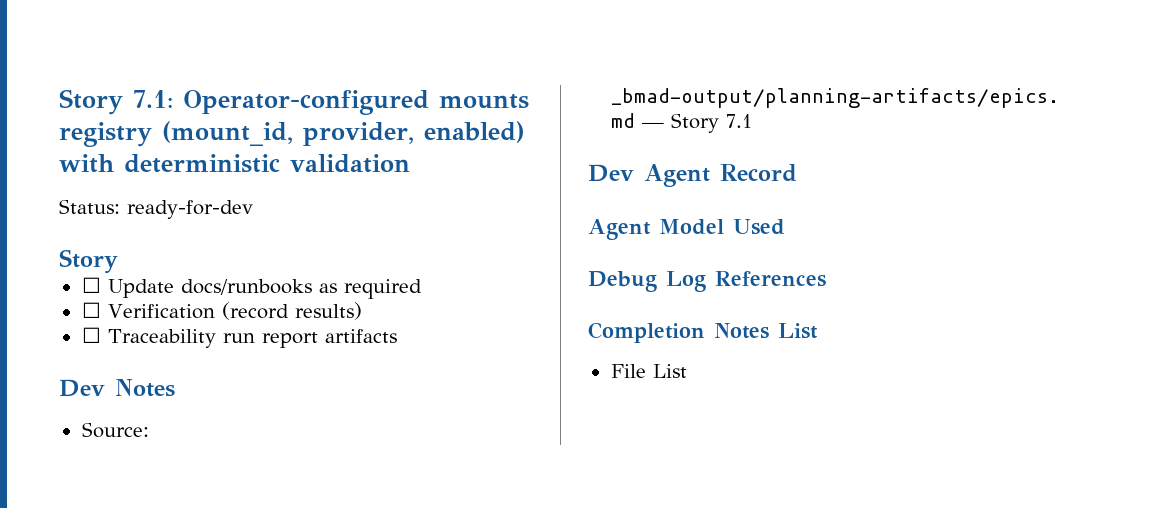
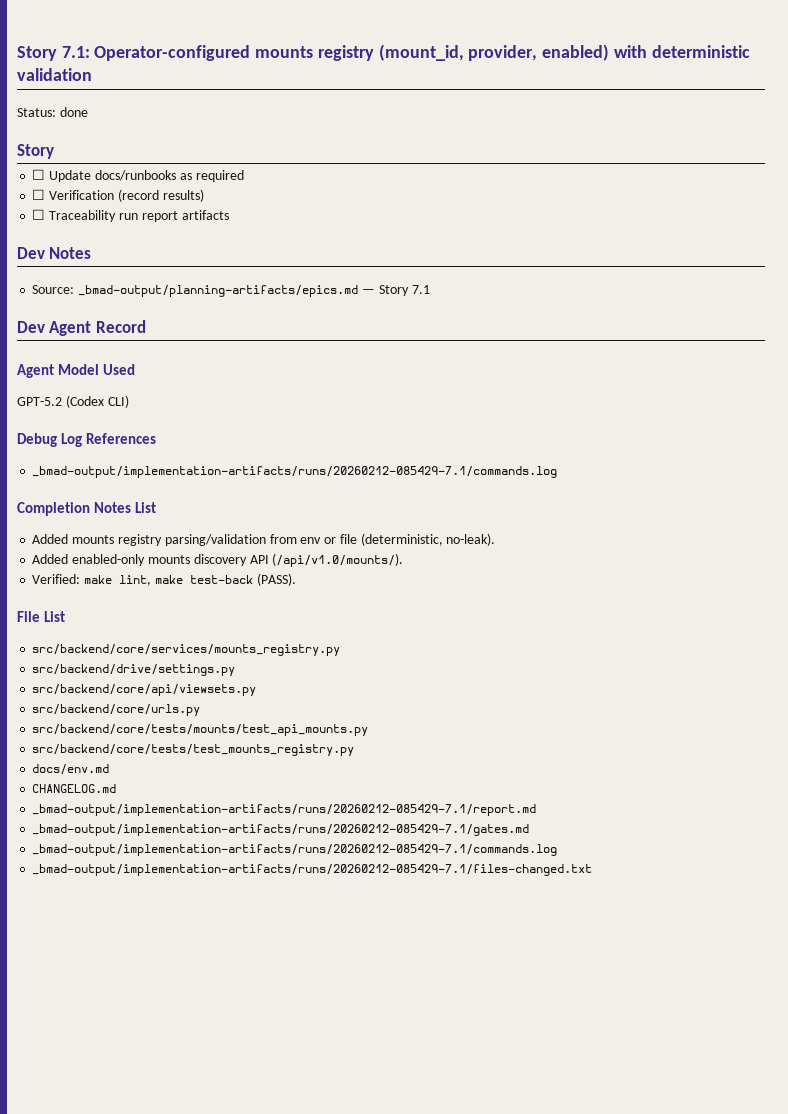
- Status: ready-for-dev
+ Status: done
+ GPT-5.2 (Codex CLI)
  Debug Log References
+ _bmad-output/implementation-artifacts/runs/20260212-085429-7.1/commands.log
+ Added mounts registry parsing/validation from env or file (deterministic, no-leak).
+ Added enabled-only mounts discovery API (/api/v1.0/mounts/).
+ Verified: make lint, make test-back (PASS).
  File List
+ src/backend/core/services/mounts_registry.py
+ src/backend/drive/settings.py
+ src/backend/core/api/viewsets.py
+ src/backend/core/urls.py
+ src/backend/core/tests/mounts/test_api_mounts.py
+ src/backend/core/tests/test_mounts_registry.py
+ docs/env.md
+ CHANGELOG.md
+ _bmad-output/implementation-artifacts/runs/20260212-085429-7.1/report.md
+ _bmad-output/implementation-artifacts/runs/20260212-085429-7.1/gates.md
+ _bmad-output/implementation-artifacts/runs/20260212-085429-7.1/commands.log
+ _bmad-output/implementation-artifacts/runs/20260212-085429-7.1/files-changed.txt

